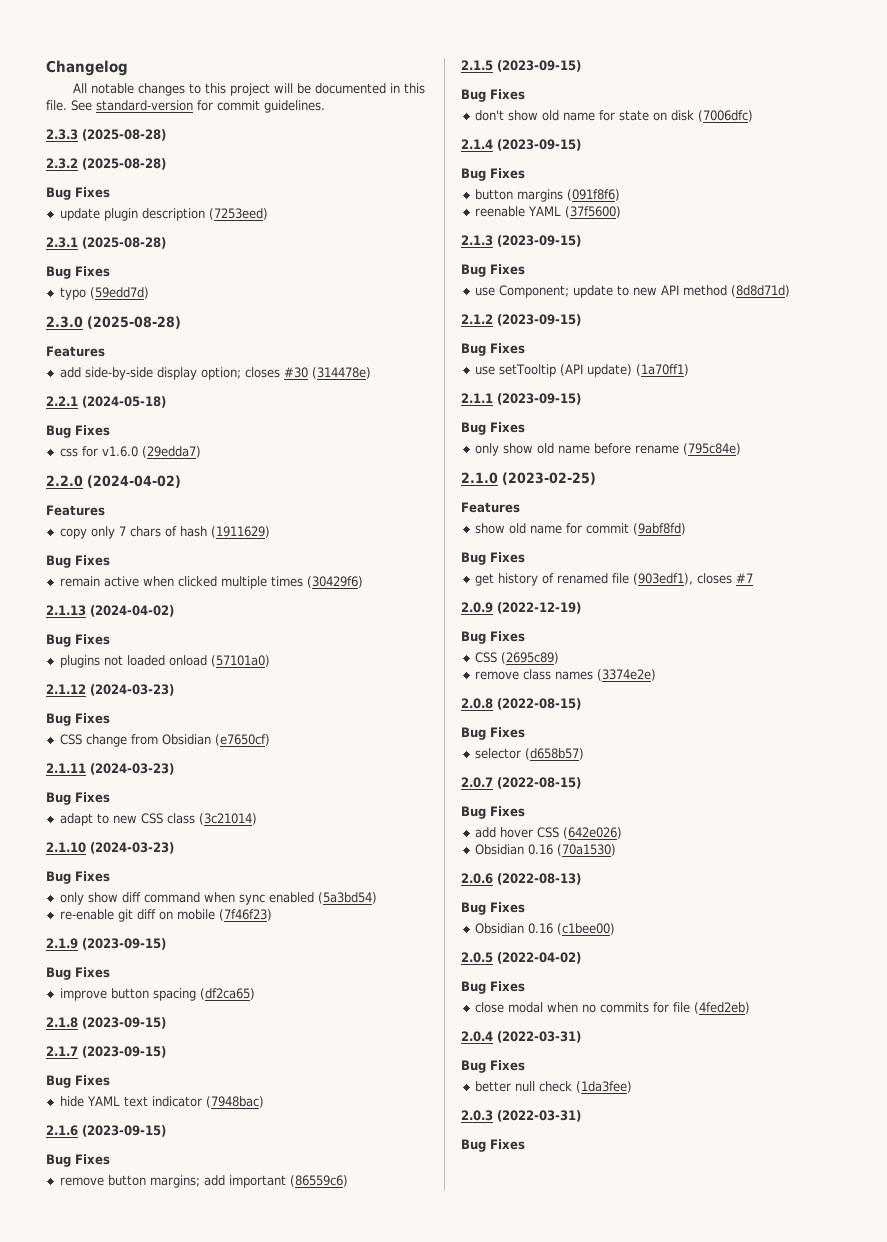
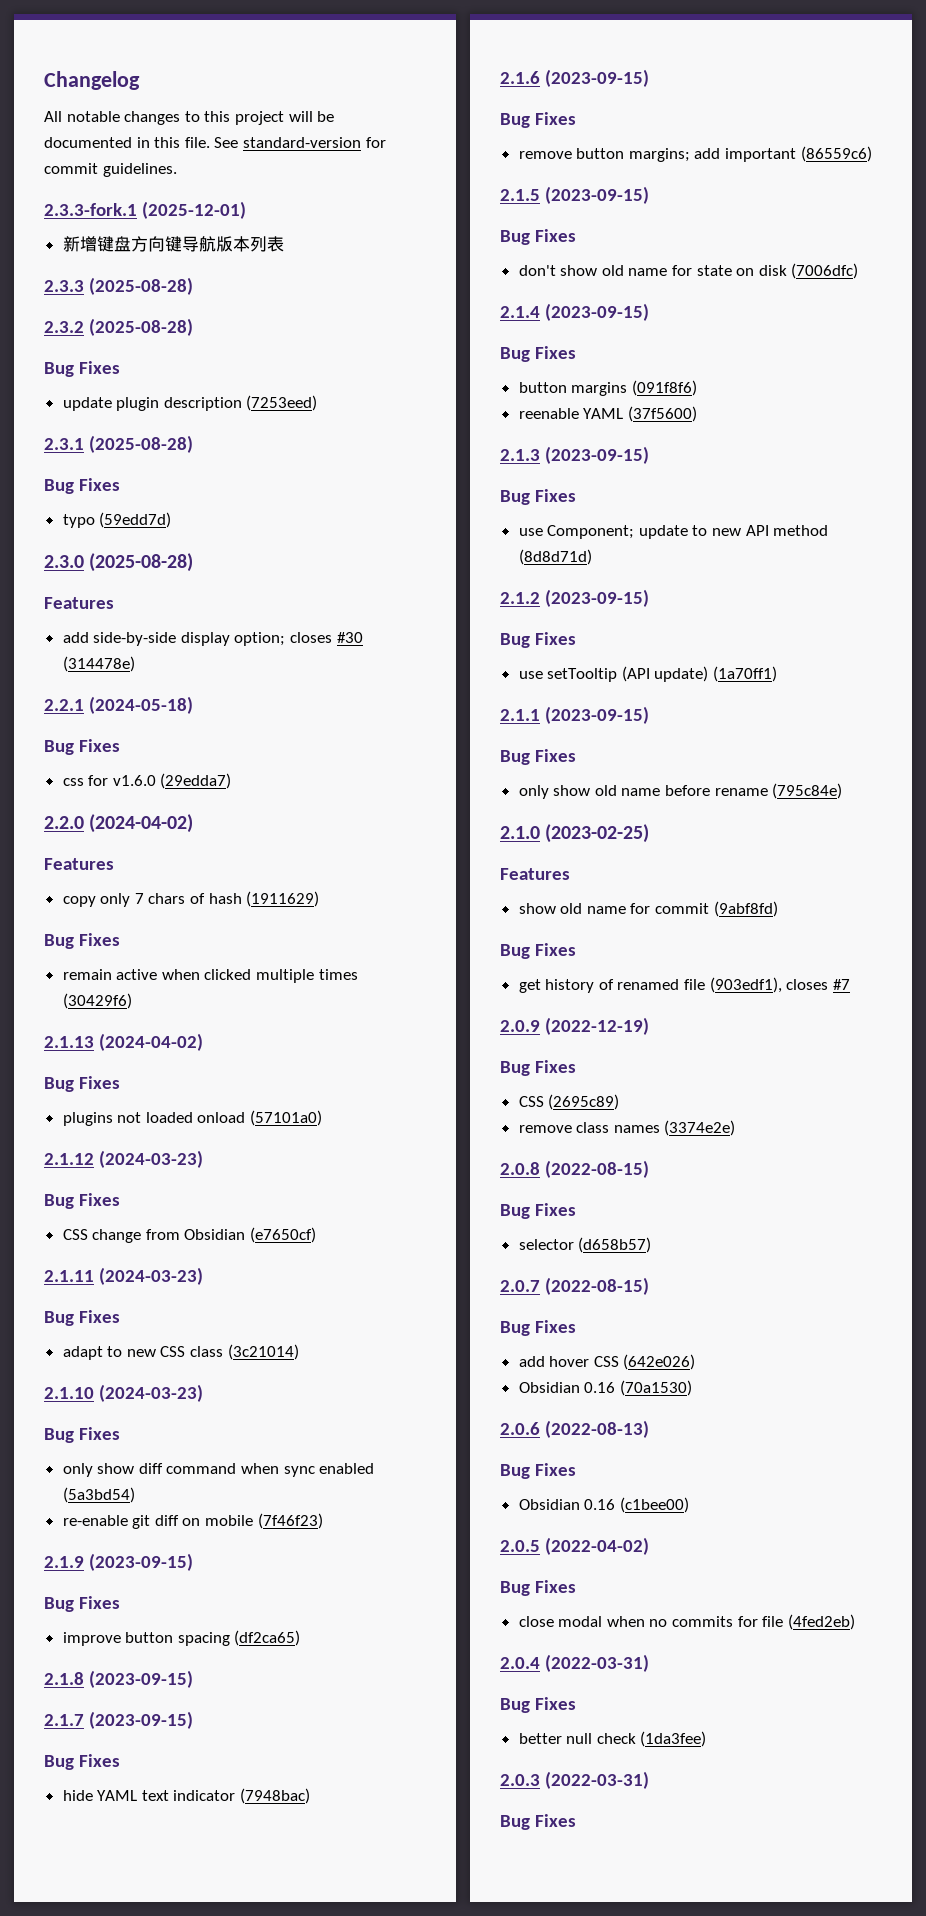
+ 2.3.3-fork.1 (2025-12-01)
+ 新增键盘方向键导航版本列表

